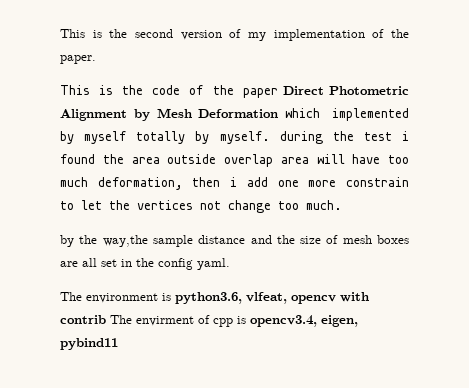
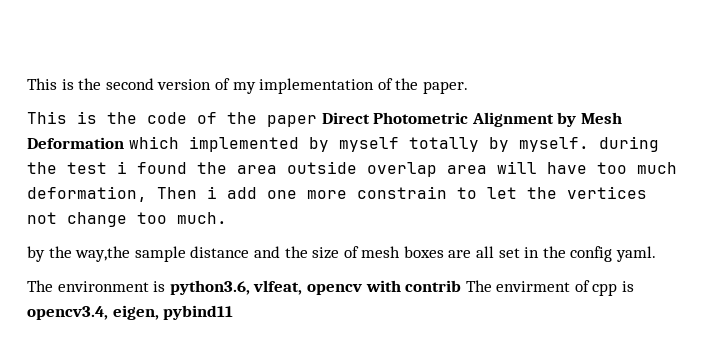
- This is the code of the paper Direct Photometric Alignment by Mesh Deformation which implemented by myself totally by myself. during the test i found the area outside overlap area will have too much deformation, then i add one more constrain to let the vertices not change too much.
+ This is the code of the paper Direct Photometric Alignment by Mesh Deformation which implemented by myself totally by myself. during the test i found the area outside overlap area will have too much deformation, Then i add one more constrain to let the vertices not change too much.

